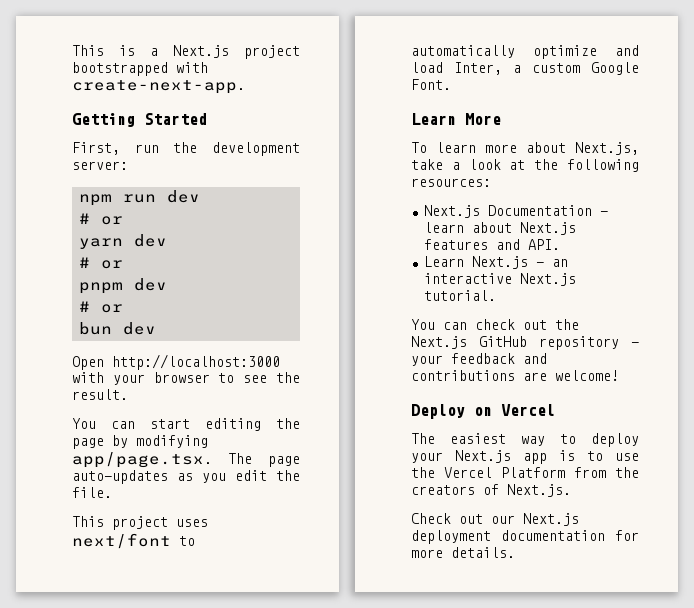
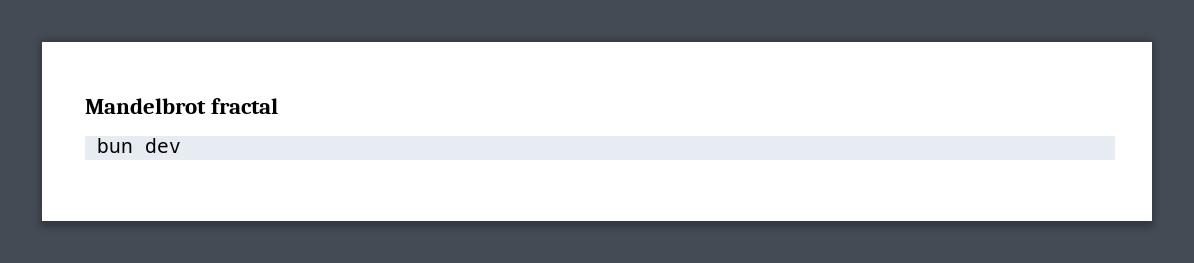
- This is a Next.js project bootstrapped with create-next-app.
- Getting Started
- First, run the development server:
- npm run dev
- # or
- yarn dev
- # or
- pnpm dev
- # or
+ Mandelbrot fractal
  bun dev
- Open http://localhost:3000 with your browser to see the result.
- You can start editing the page by modifying app/page.tsx. The page auto-updates as you edit the file.
- This project uses next/font to automatically optimize and load Inter, a custom Google Font.
- Learn More
- To learn more about Next.js, take a look at the following resources:
- Next.js Documentation - learn about Next.js features and API.
- Learn Next.js - an interactive Next.js tutorial.
- You can check out the Next.js GitHub repository - your feedback and contributions are welcome!
- Deploy on Vercel
- The easiest way to deploy your Next.js app is to use the Vercel Platform from the creators of Next.js.
- Check out our Next.js deployment documentation for more details.

